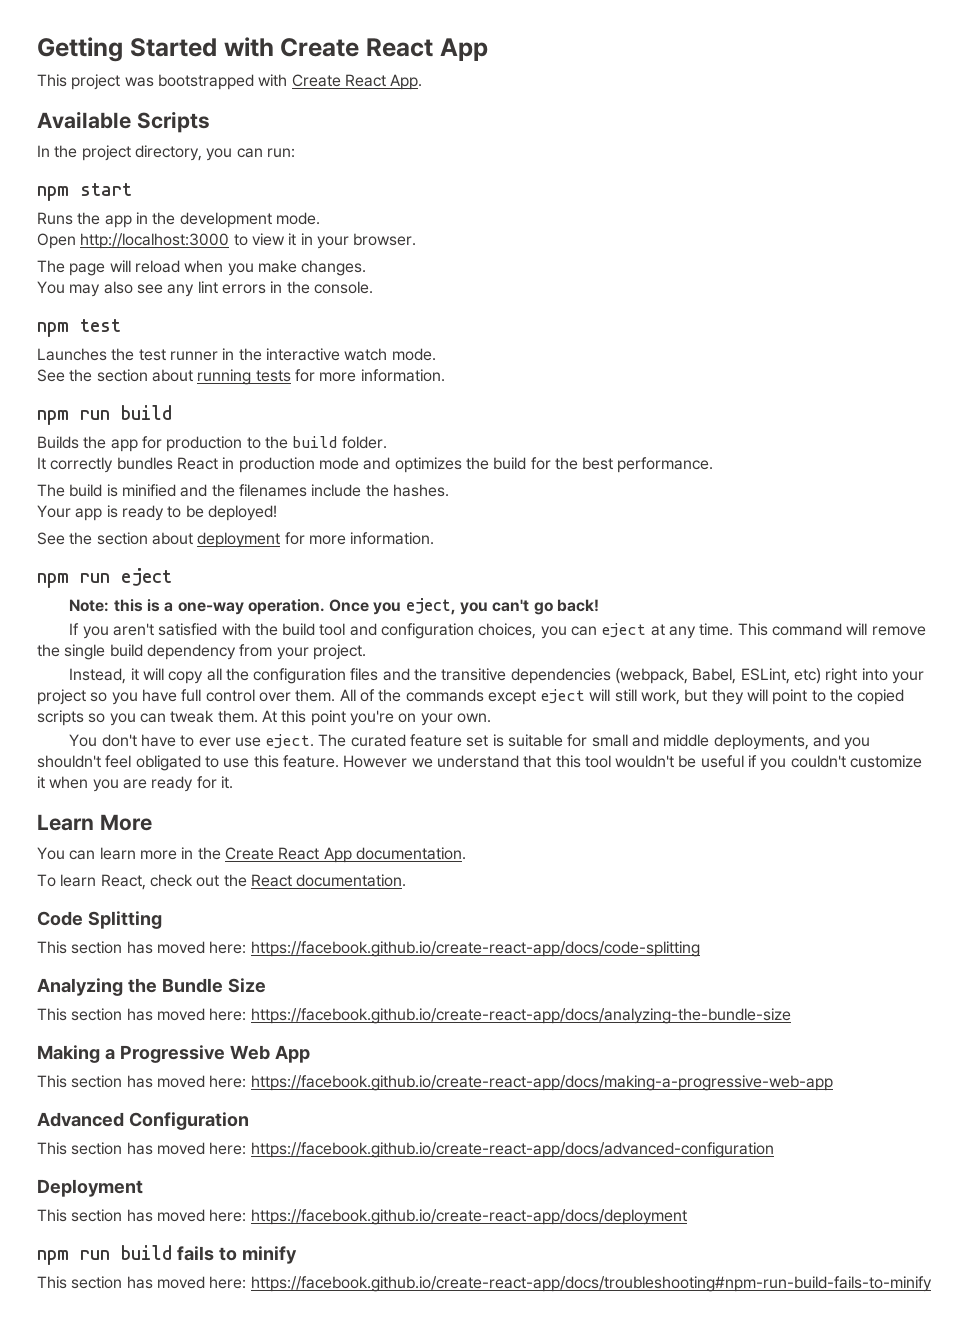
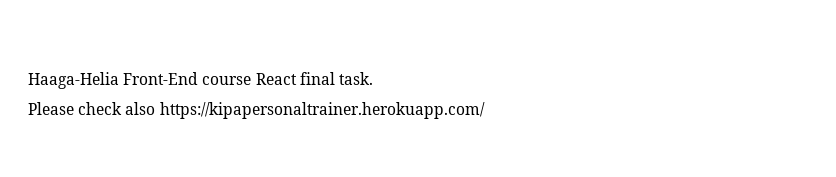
- Getting Started with Create React App
- This project was bootstrapped with Create React App.
- Available Scripts
- In the project directory, you can run:
- npm start
- Runs the app in the development mode.
- Open http://localhost:3000 to view it in your browser.
- The page will reload when you make changes.
- You may also see any lint errors in the console.
- npm test
- Launches the test runner in the interactive watch mode.
- See the section about running tests for more information.
- npm run build
- Builds the app for production to the build folder.
- It correctly bundles React in production mode and optimizes the build for the best performance.
- The build is minified and the filenames include the hashes.
- Your app is ready to be deployed!
- See the section about deployment for more information.
- npm run eject
- Note: this is a one-way operation. Once you eject, you can't go back!
- If you aren't satisfied with the build tool and configuration choices, you can eject at any time. This command will remove the single build dependency from your project.
- Instead, it will copy all the configuration files and the transitive dependencies (webpack, Babel, ESLint, etc) right into your project so you have full control over them. All of the commands except eject will still work, but they will point to the copied scripts so you can tweak them. At this point you're on your own.
- You don't have to ever use eject. The curated feature set is suitable for small and middle deployments, and you shouldn't feel obligated to use this feature. However we understand that this tool wouldn't be useful if you couldn't customize it when you are ready for it.
- Learn More
- You can learn more in the Create React App documentation.
- To learn React, check out the React documentation.
- Code Splitting
- This section has moved here: https://facebook.github.io/create-react-app/docs/code-splitting
- Analyzing the Bundle Size
- This section has moved here: https://facebook.github.io/create-react-app/docs/analyzing-the-bundle-size
- Making a Progressive Web App
- This section has moved here: https://facebook.github.io/create-react-app/docs/making-a-progressive-web-app
- Advanced Configuration
- This section has moved here: https://facebook.github.io/create-react-app/docs/advanced-configuration
- Deployment
- This section has moved here: https://facebook.github.io/create-react-app/docs/deployment
- npm run build fails to minify
- This section has moved here: https://facebook.github.io/create-react-app/docs/troubleshooting#npm-run-build-fails-to-minify
+ Haaga-Helia Front-End course React final task.
+ Please check also https://kipapersonaltrainer.herokuapp.com/

